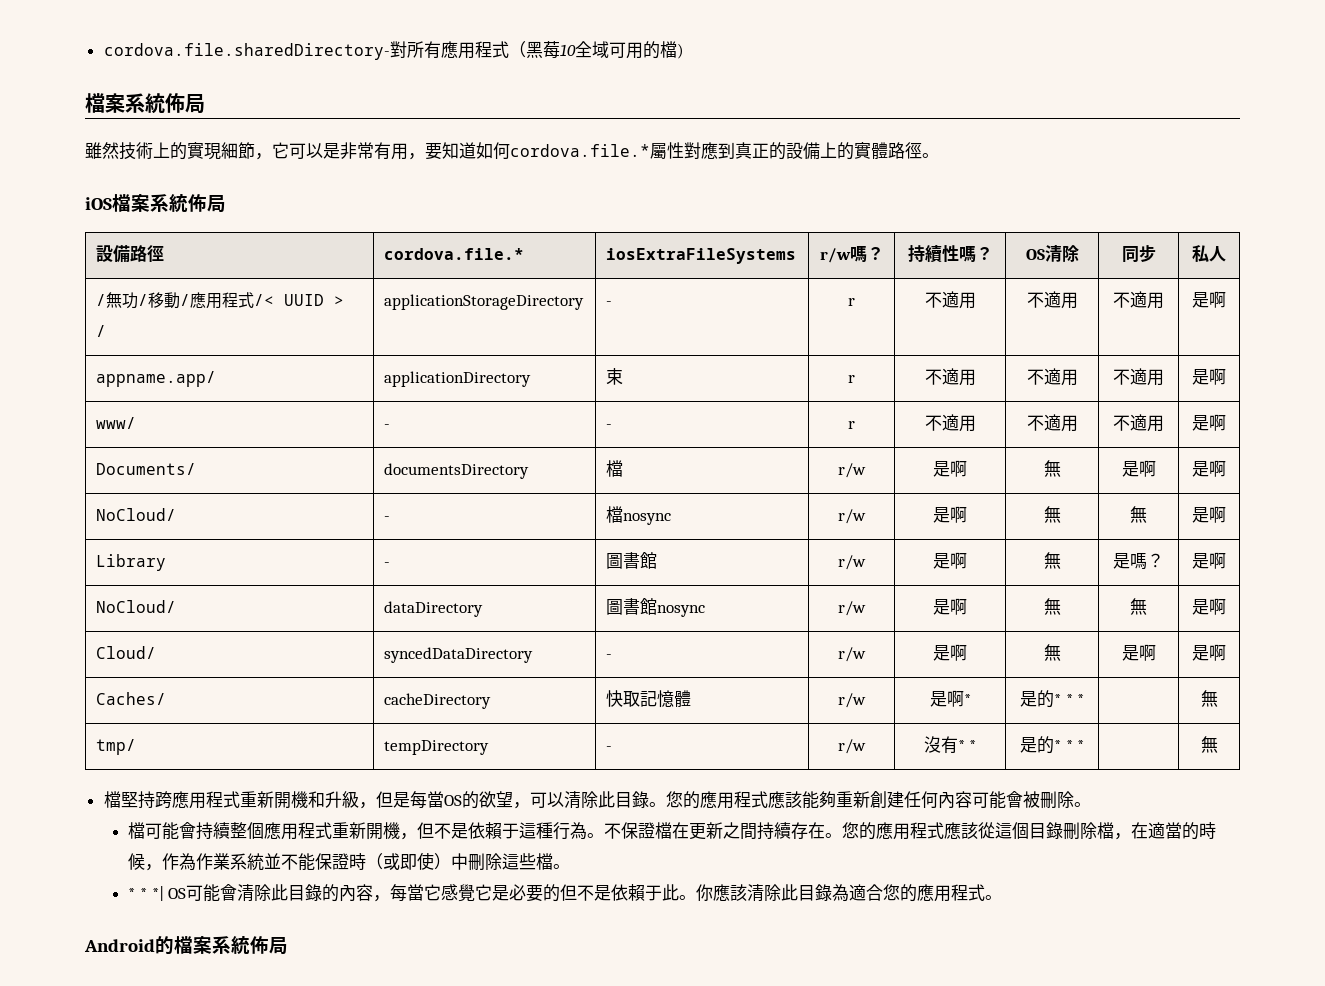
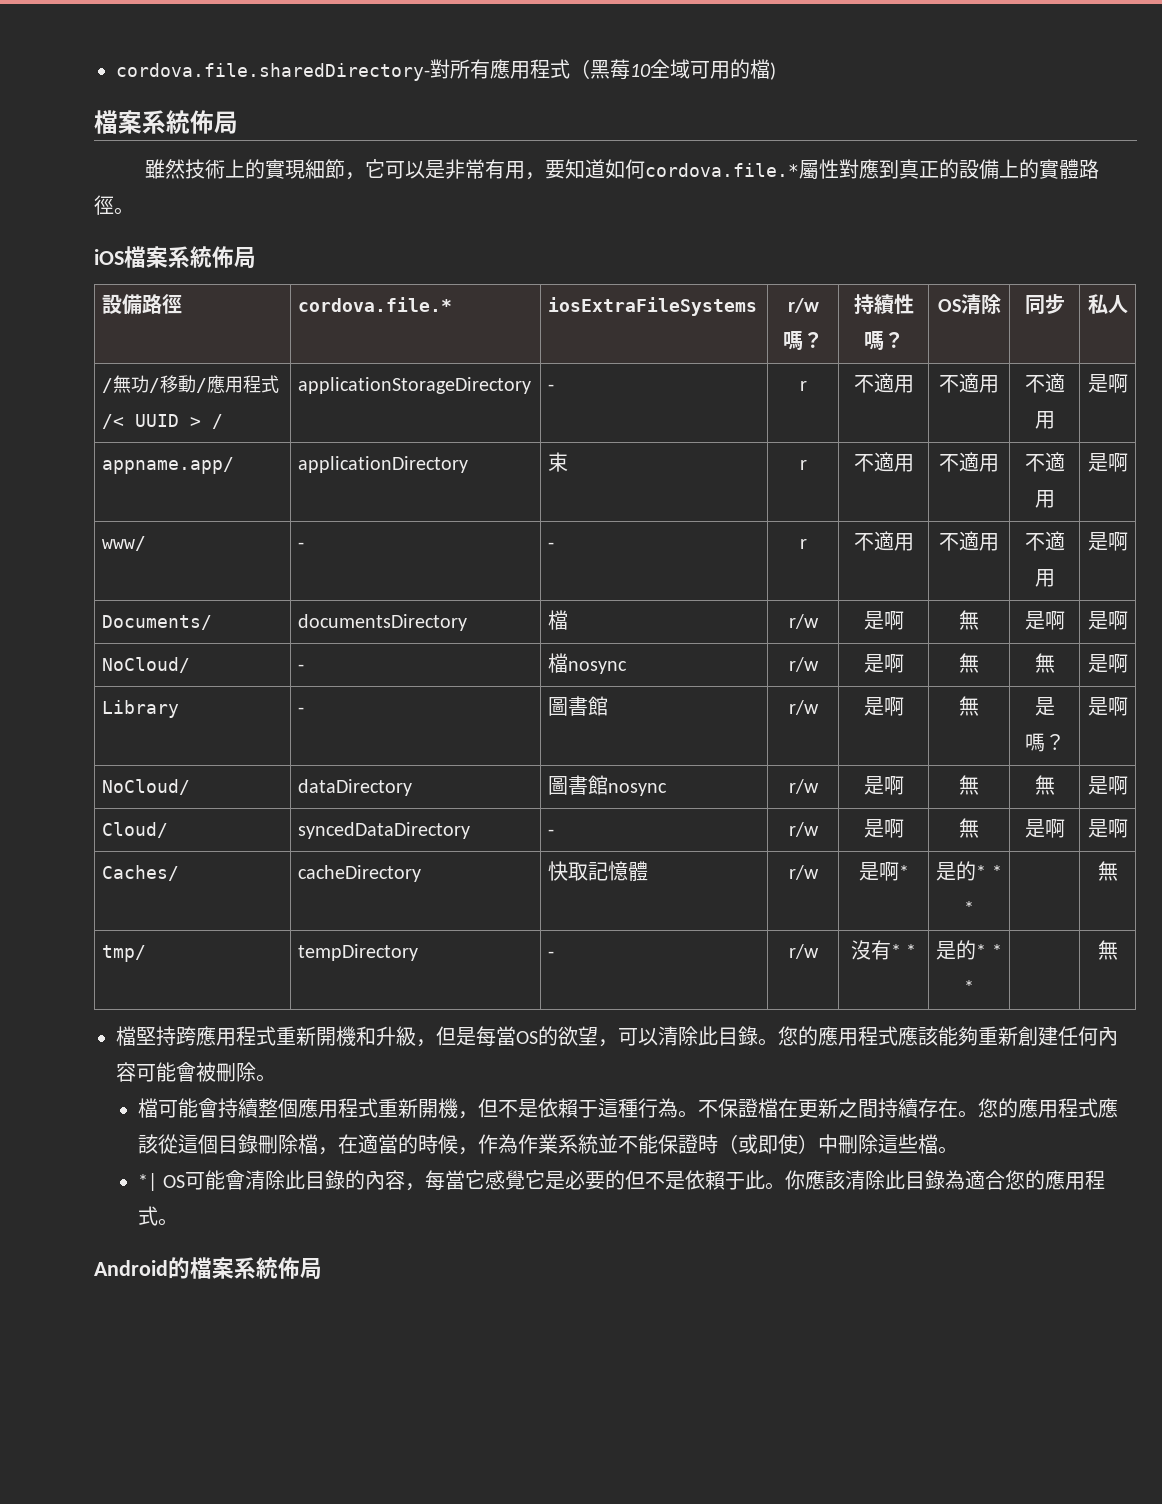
- * * *| OS可能會清除此目錄的內容，每當它感覺它是必要的但不是依賴于此。
+ *| OS可能會清除此目錄的內容，每當它感覺它是必要的但不是依賴于此。

